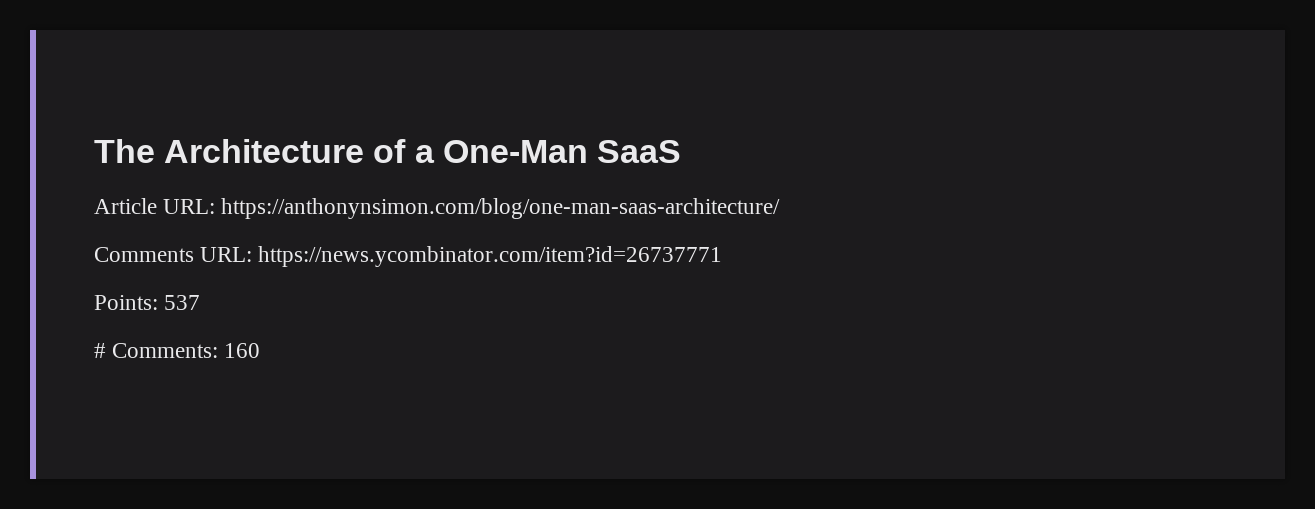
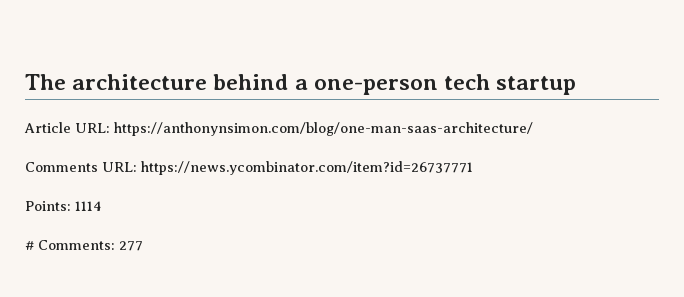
- The Architecture of a One-Man SaaS
+ The architecture behind a one-person tech startup
- Points: 537
+ Points: 1114
- # Comments: 160
+ # Comments: 277

